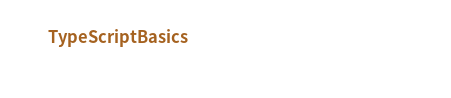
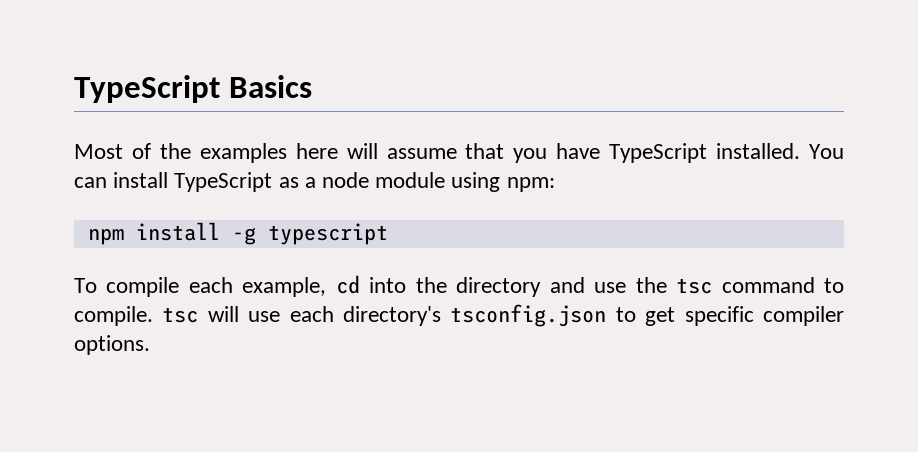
- TypeScriptBasics
+ TypeScript Basics
+ Most of the examples here will assume that you have TypeScript installed. You can install TypeScript as a node module using npm:
+ npm install -g typescript
+ To compile each example, cd into the directory and use the tsc command to compile. tsc will use each directory's tsconfig.json to get specific compiler options.

